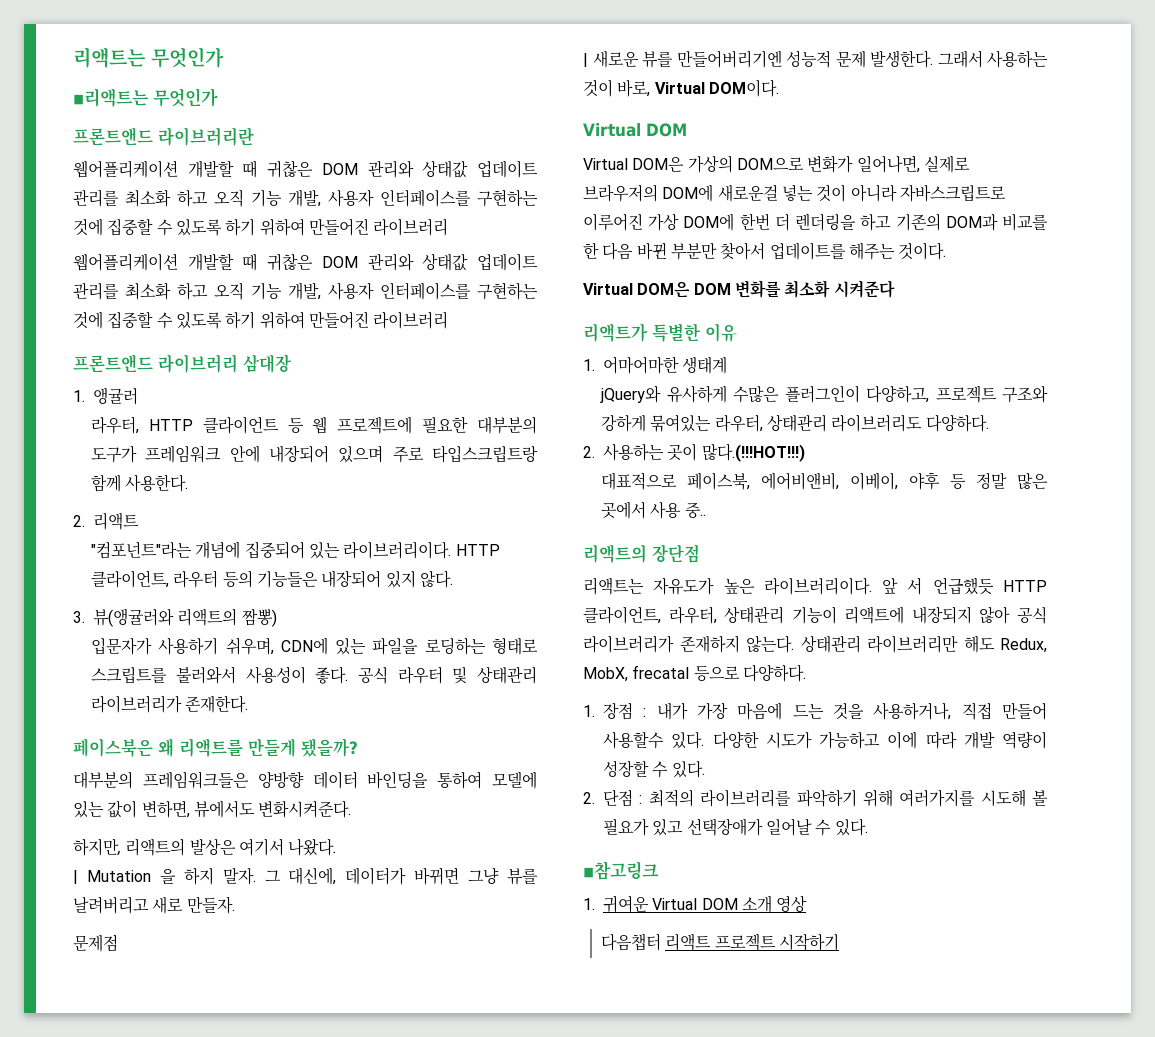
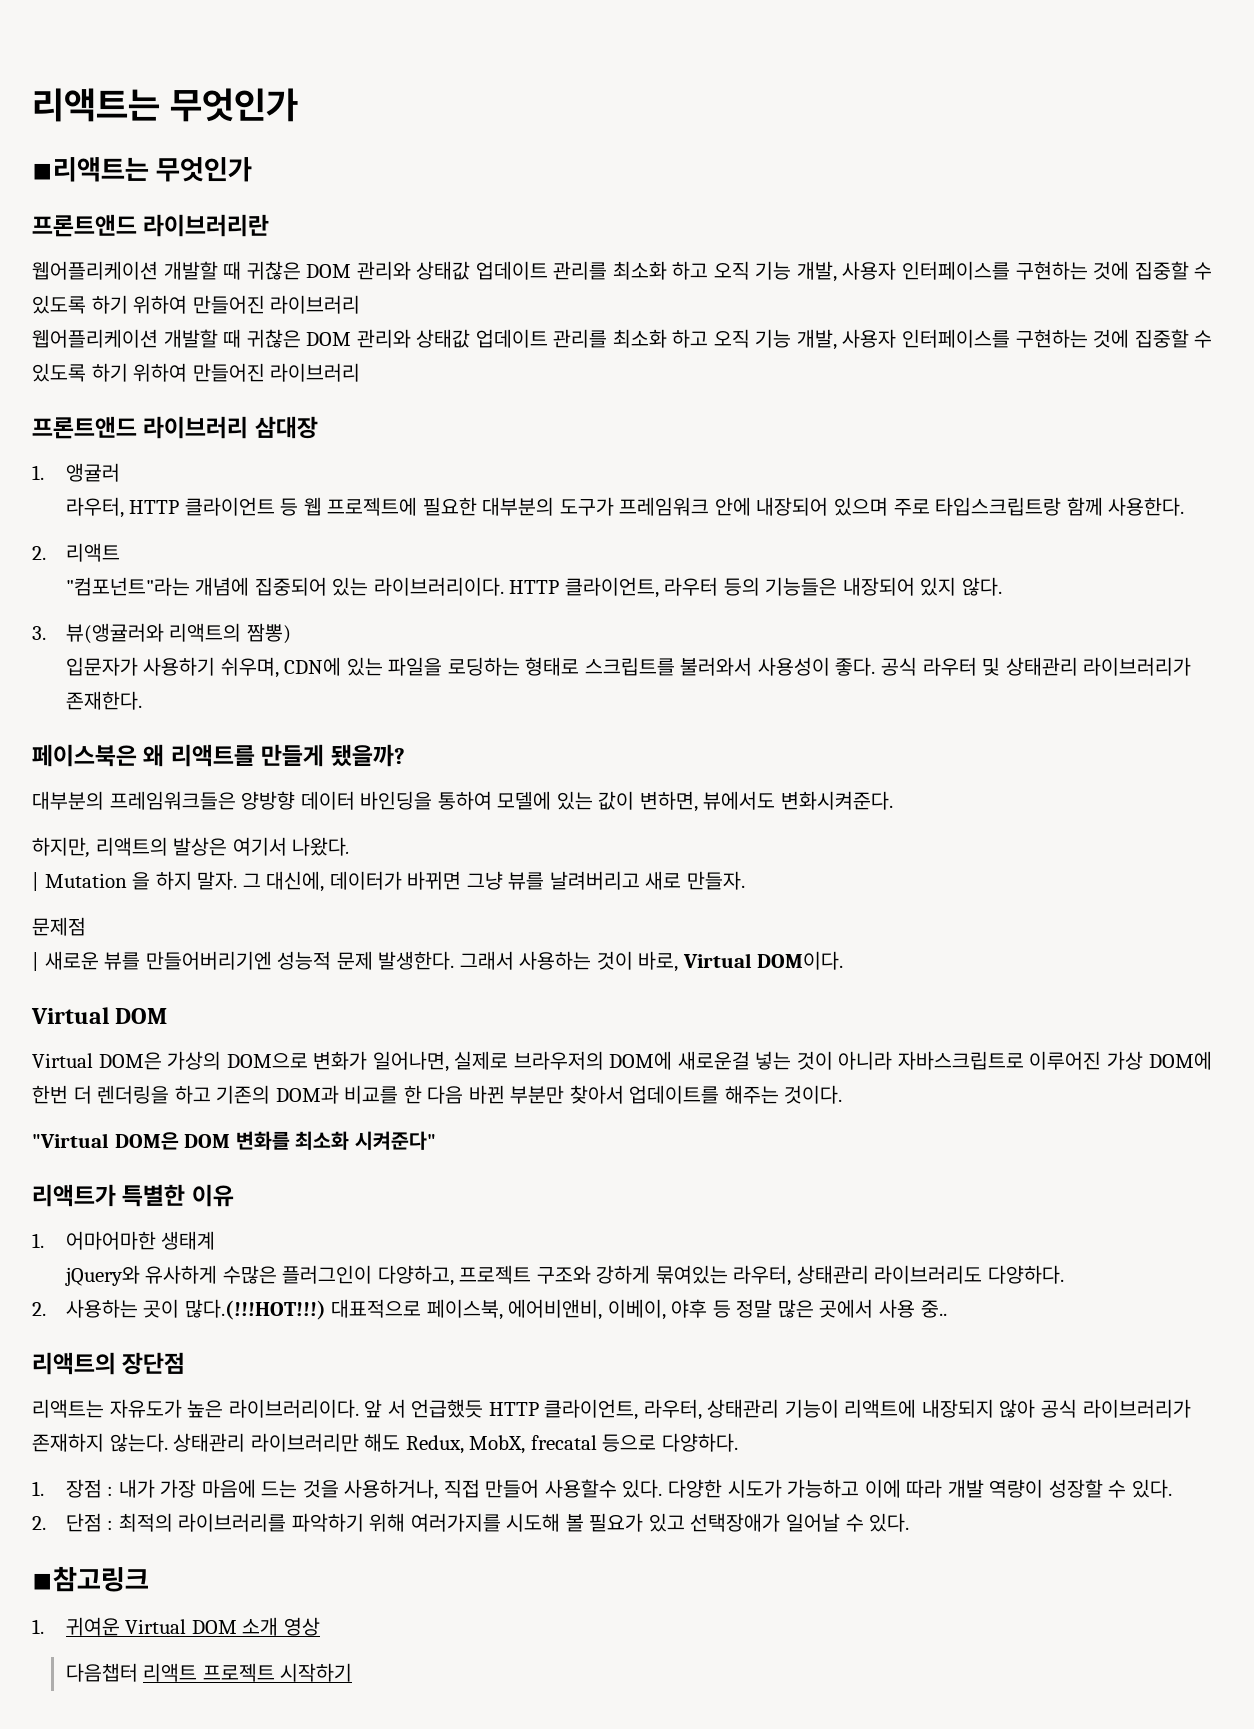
- Virtual DOM은 DOM 변화를 최소화 시켜준다
+ "Virtual DOM은 DOM 변화를 최소화 시켜준다"
- 2. 사용하는 곳이 많다.(!!!HOT!!!)
- 대표적으로 페이스북, 에어비앤비, 이베이, 야후 등 정말 많은 곳에서 사용 중..
+ 2. 사용하는 곳이 많다.(!!!HOT!!!) 대표적으로 페이스북, 에어비앤비, 이베이, 야후 등 정말 많은 곳에서 사용 중..

